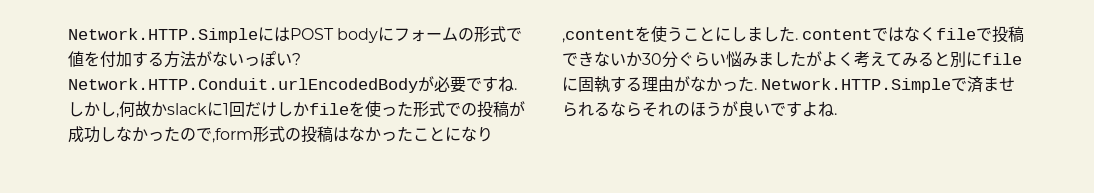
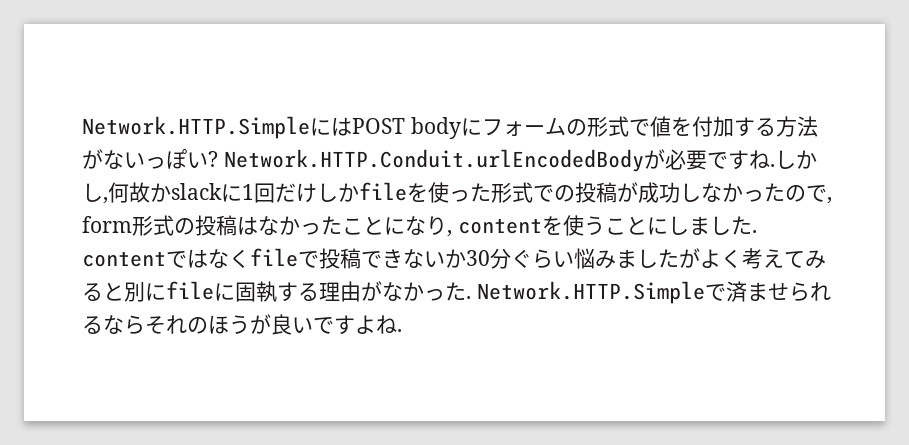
- しかし,何故かslackに1回だけしかfileを使った形式での投稿が成功しなかったので,form形式の投稿はなかったことになり,contentを使うことにしました. contentではなくfileで投稿できないか30分ぐらい悩みましたがよく考えてみると別にfileに固執する理由がなかった.
+ しかし,何故かslackに1回だけしかfileを使った形式での投稿が成功しなかったので, form形式の投稿はなかったことになり, contentを使うことにしました. contentではなくfileで投稿できないか30分ぐらい悩みましたがよく考えてみると別にfileに固執する理由がなかった.

